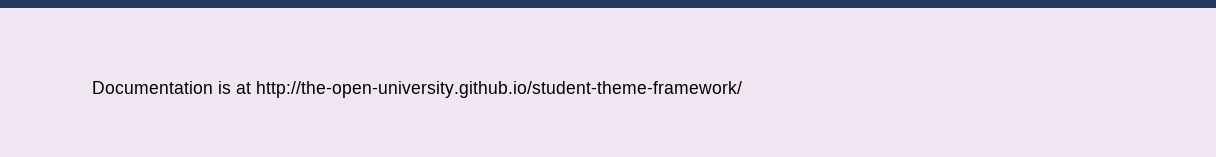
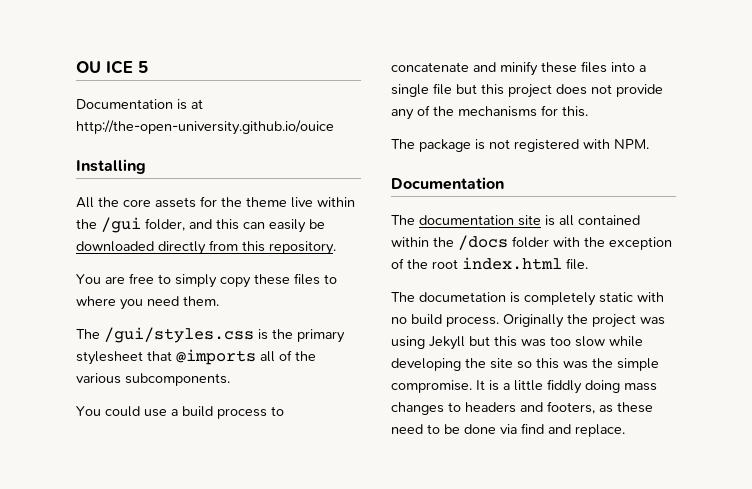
- Documentation is at http://the-open-university.github.io/student-theme-framework/
+ OU ICE 5
+ Documentation is at http://the-open-university.github.io/ouice
+ Installing
+ All the core assets for the theme live within the /gui folder, and this can easily be downloaded directly from this repository.
+ You are free to simply copy these files to where you need them.
+ The /gui/styles.css is the primary stylesheet that @imports all of the various subcomponents.
+ You could use a build process to concatenate and minify these files into a single file but this project does not provide any of the mechanisms for this.
+ The package is not registered with NPM.
+ Documentation
+ The documentation site is all contained within the /docs folder with the exception of the root index.html file.
+ The documetation is completely static with no build process. Originally the project was using Jekyll but this was too slow while developing the site so this was the simple compromise. It is a little fiddly doing mass changes to headers and footers, as these need to be done via find and replace.

